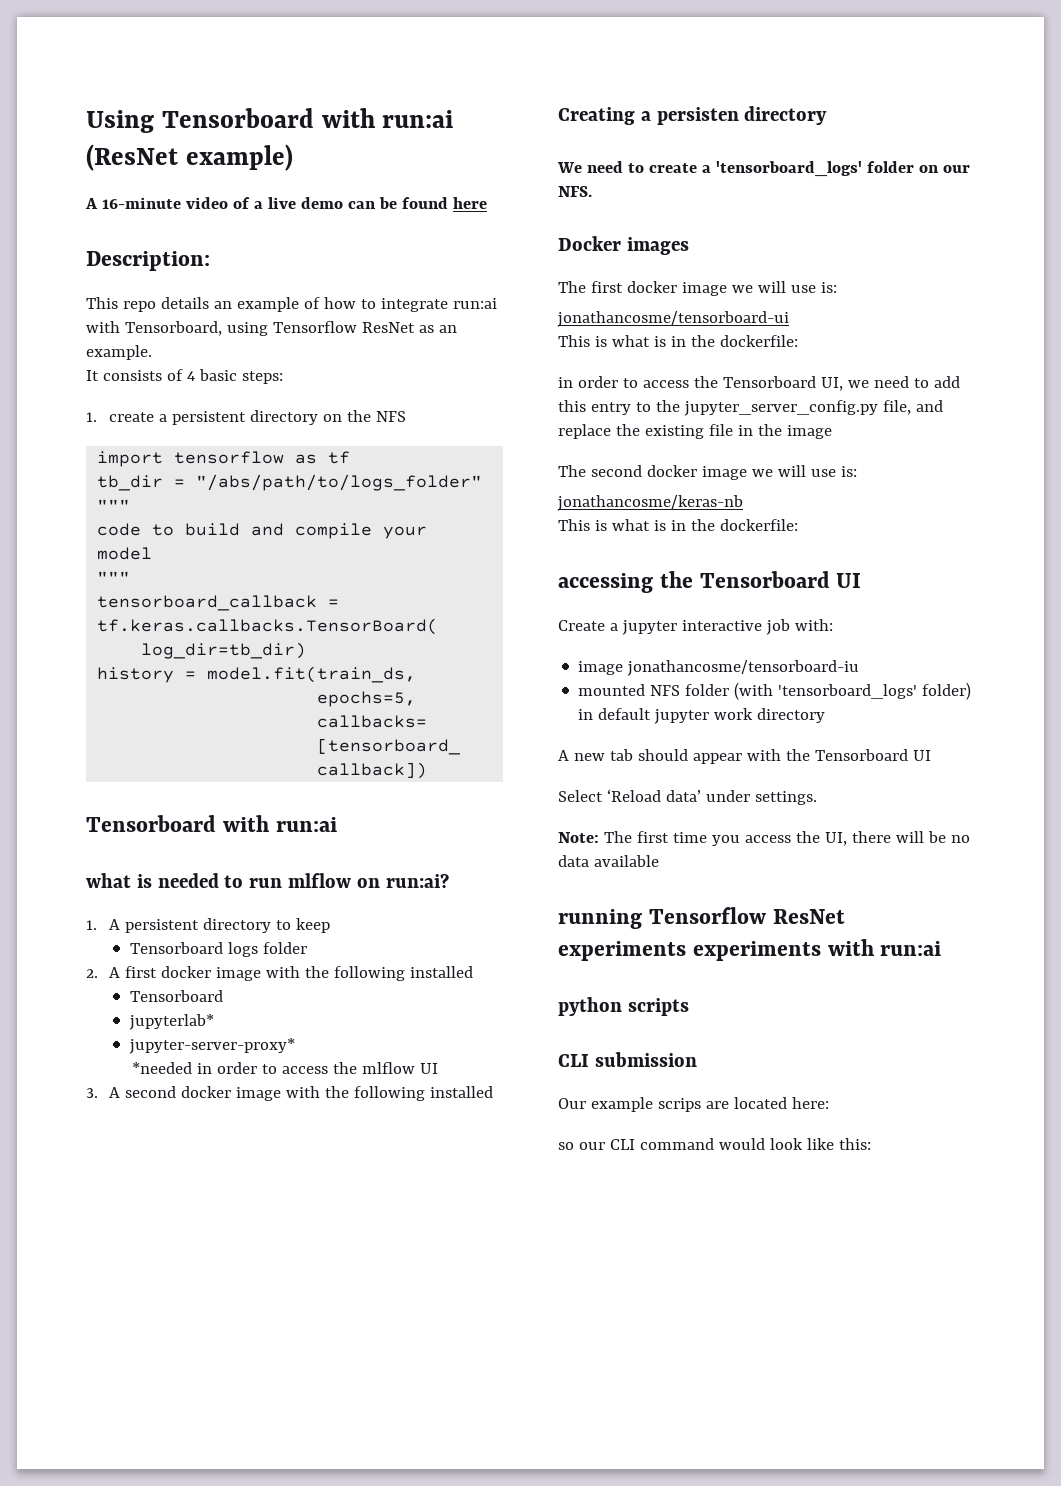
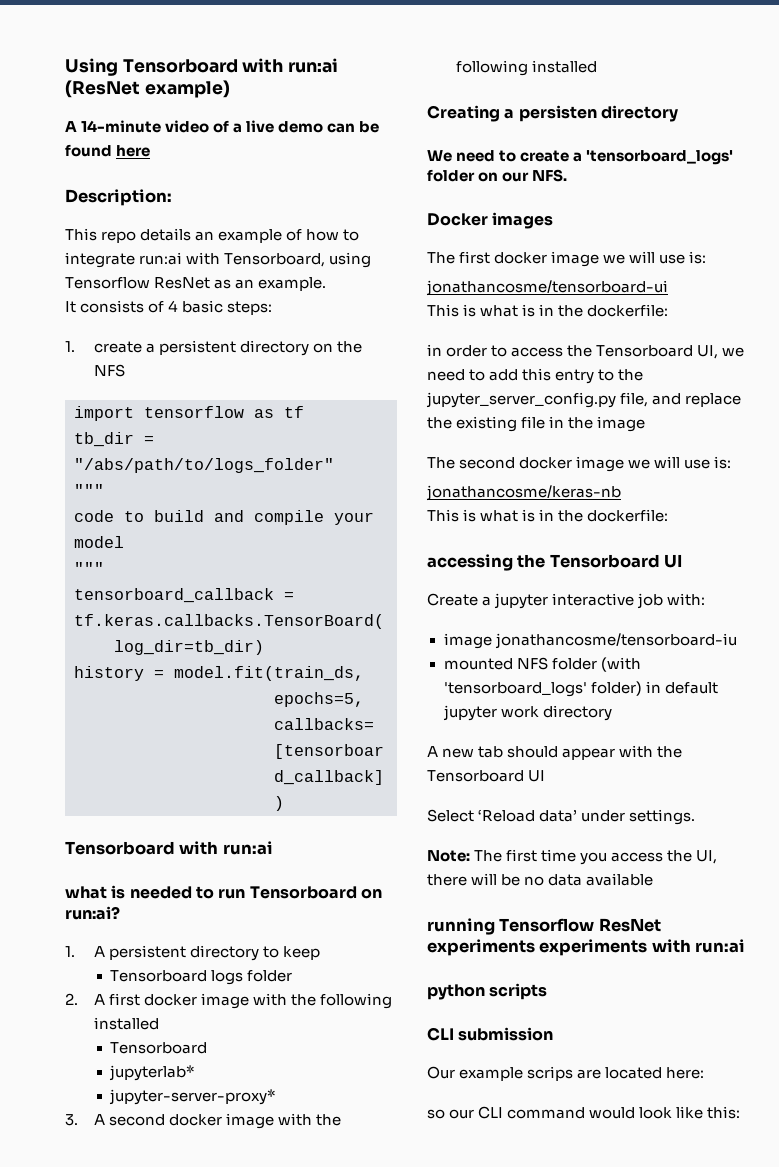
- A 16-minute video of a live demo can be found here
+ A 14-minute video of a live demo can be found here
- what is needed to run mlflow on run:ai?
+ what is needed to run Tensorboard on run:ai?
- *needed in order to access the mlflow UI

